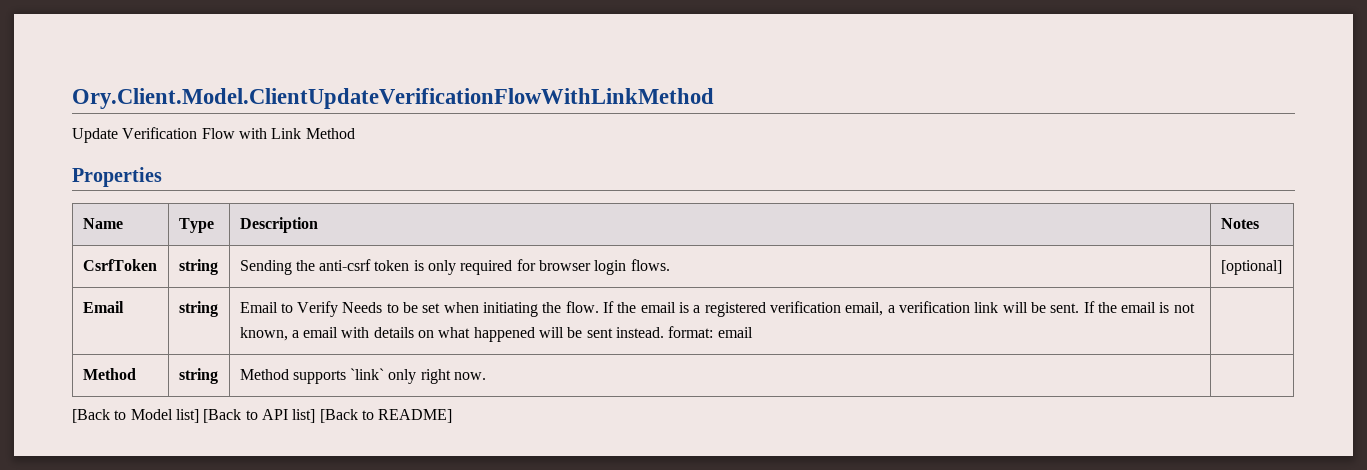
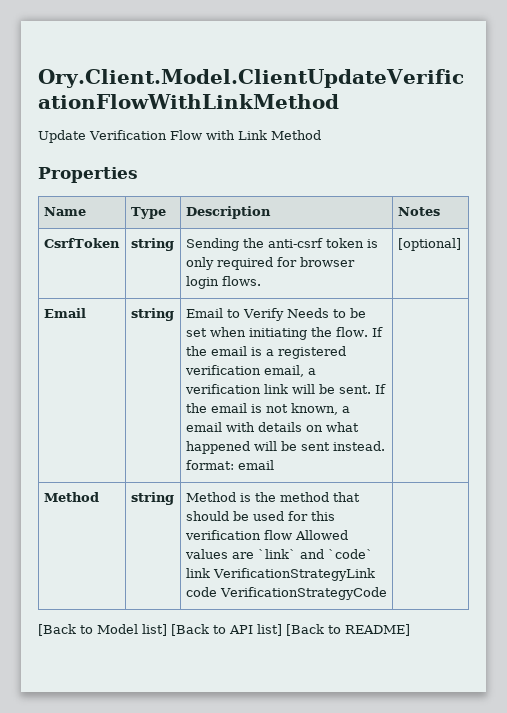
- Method | string | Method supports `link` only right now. |
+ Method | string | Method is the method that should be used for this verification flow Allowed values are `link` and `code` link VerificationStrategyLink code VerificationStrategyCode |

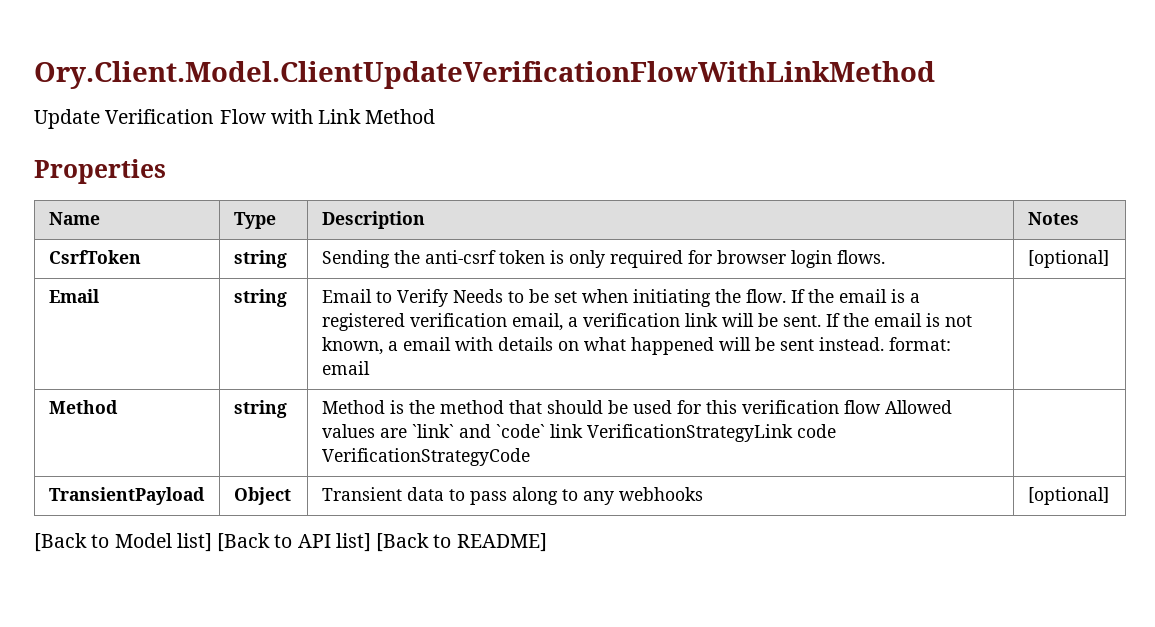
+ TransientPayload | Object | Transient data to pass along to any webhooks | [optional]

